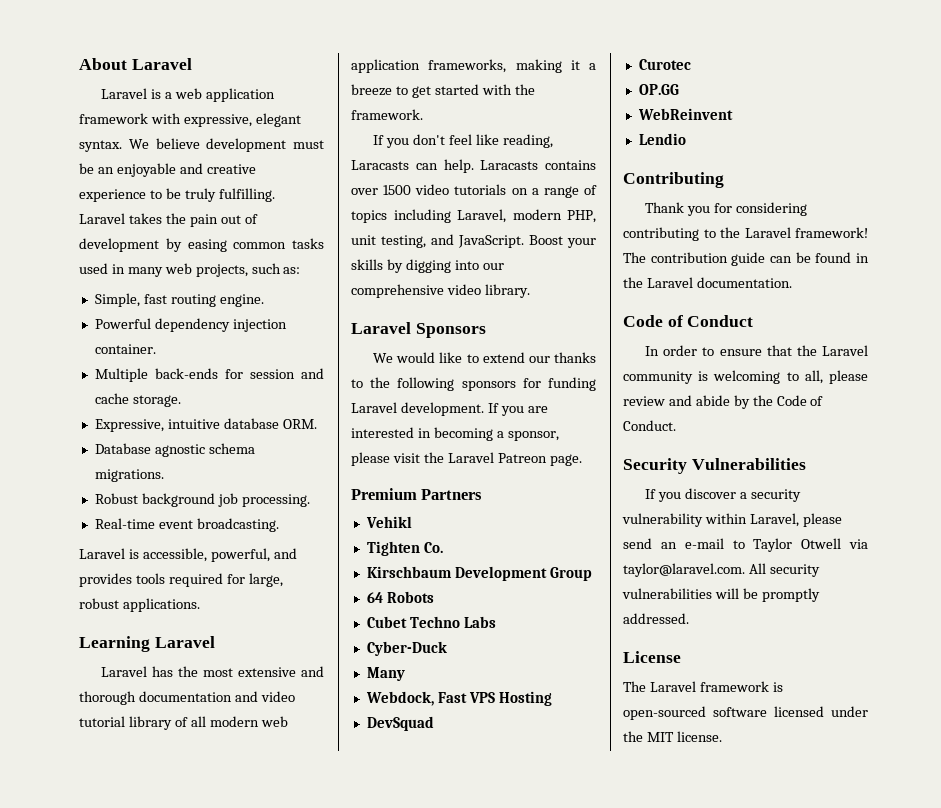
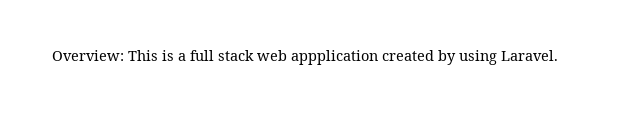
- About Laravel
- Laravel is a web application framework with expressive, elegant syntax. We believe development must be an enjoyable and creative experience to be truly fulfilling. Laravel takes the pain out of development by easing common tasks used in many web projects, such as:
- Simple, fast routing engine.
- Powerful dependency injection container.
- Multiple back-ends for session and cache storage.
- Expressive, intuitive database ORM.
- Database agnostic schema migrations.
- Robust background job processing.
- Real-time event broadcasting.
- Laravel is accessible, powerful, and provides tools required for large, robust applications.
- Learning Laravel
- Laravel has the most extensive and thorough documentation and video tutorial library of all modern web application frameworks, making it a breeze to get started with the framework.
- If you don't feel like reading, Laracasts can help. Laracasts contains over 1500 video tutorials on a range of topics including Laravel, modern PHP, unit testing, and JavaScript. Boost your skills by digging into our comprehensive video library.
- Laravel Sponsors
- We would like to extend our thanks to the following sponsors for funding Laravel development. If you are interested in becoming a sponsor, please visit the Laravel Patreon page.
- Premium Partners
- Vehikl
- Tighten Co.
- Kirschbaum Development Group
- 64 Robots
- Cubet Techno Labs
- Cyber-Duck
- Many
- Webdock, Fast VPS Hosting
- DevSquad
- Curotec
- OP.GG
- WebReinvent
- Lendio
- Contributing
- Thank you for considering contributing to the Laravel framework! The contribution guide can be found in the Laravel documentation.
- Code of Conduct
- In order to ensure that the Laravel community is welcoming to all, please review and abide by the Code of Conduct.
- Security Vulnerabilities
- If you discover a security vulnerability within Laravel, please send an e-mail to Taylor Otwell via taylor@laravel.com. All security vulnerabilities will be promptly addressed.
- License
- The Laravel framework is open-sourced software licensed under the MIT license.
+ Overview: This is a full stack web appplication created by using Laravel.

